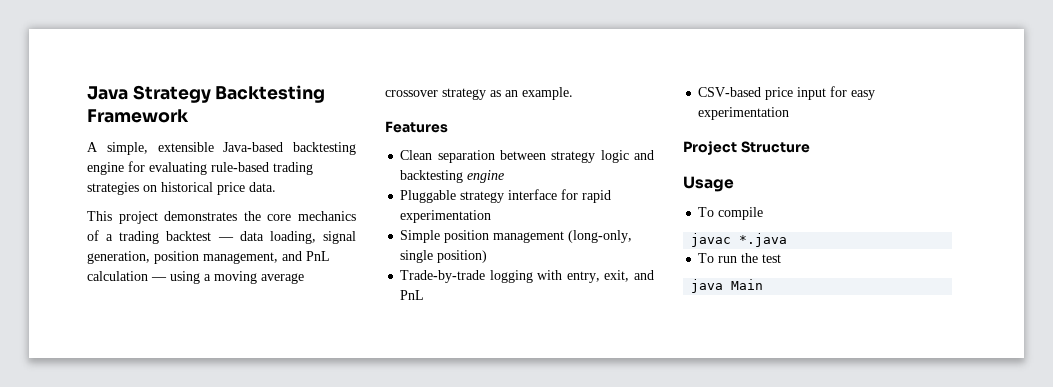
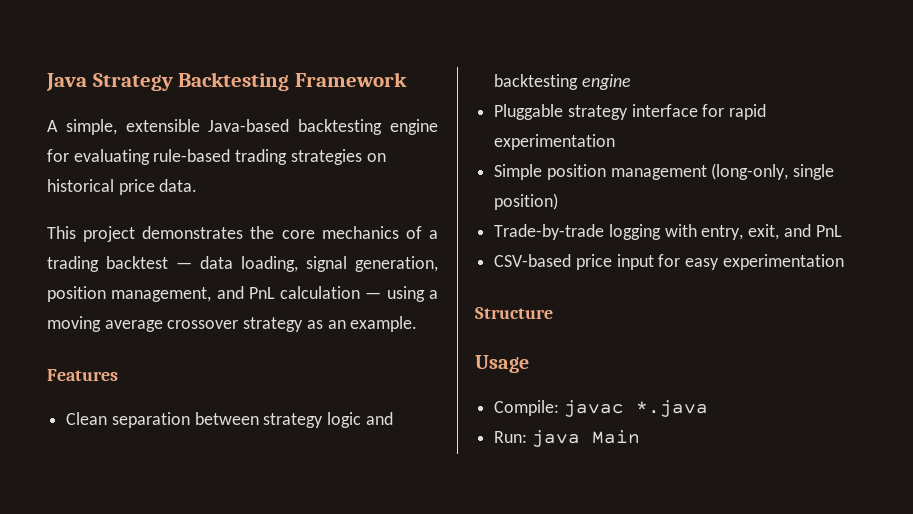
- Project Structure
+ Structure
- To compile
- javac *.java
+ Compile: javac *.java
- To run the test
- java Main
+ Run: java Main

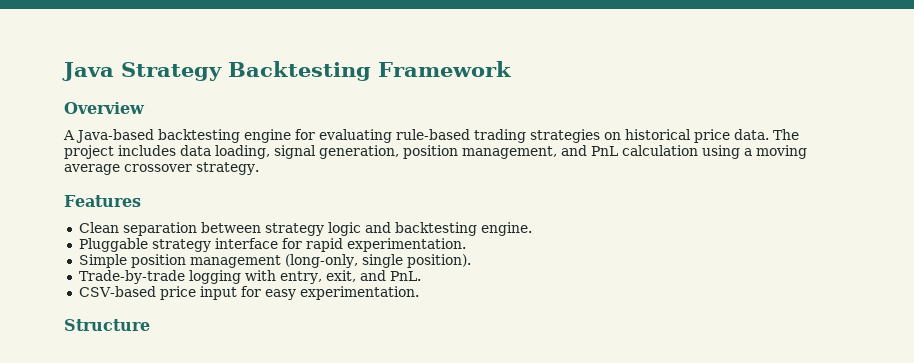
+ Overview
- A simple, extensible Java-based backtesting engine for evaluating rule-based trading strategies on historical price data.
- This project demonstrates the core mechanics of a trading backtest — data loading, signal generation, position management, and PnL calculation — using a moving average crossover strategy as an example.
+ A Java-based backtesting engine for evaluating rule-based trading strategies on historical price data. The project includes data loading, signal generation, position management, and PnL calculation using a moving average crossover strategy.
- Clean separation between strategy logic and backtesting engine
+ Clean separation between strategy logic and backtesting engine.
- Pluggable strategy interface for rapid experimentation
+ Pluggable strategy interface for rapid experimentation.
- Simple position management (long-only, single position)
+ Simple position management (long-only, single position).
- Trade-by-trade logging with entry, exit, and PnL
+ Trade-by-trade logging with entry, exit, and PnL.
- CSV-based price input for easy experimentation
+ CSV-based price input for easy experimentation.
- Usage
- Compile: javac *.java
- Run: java Main

